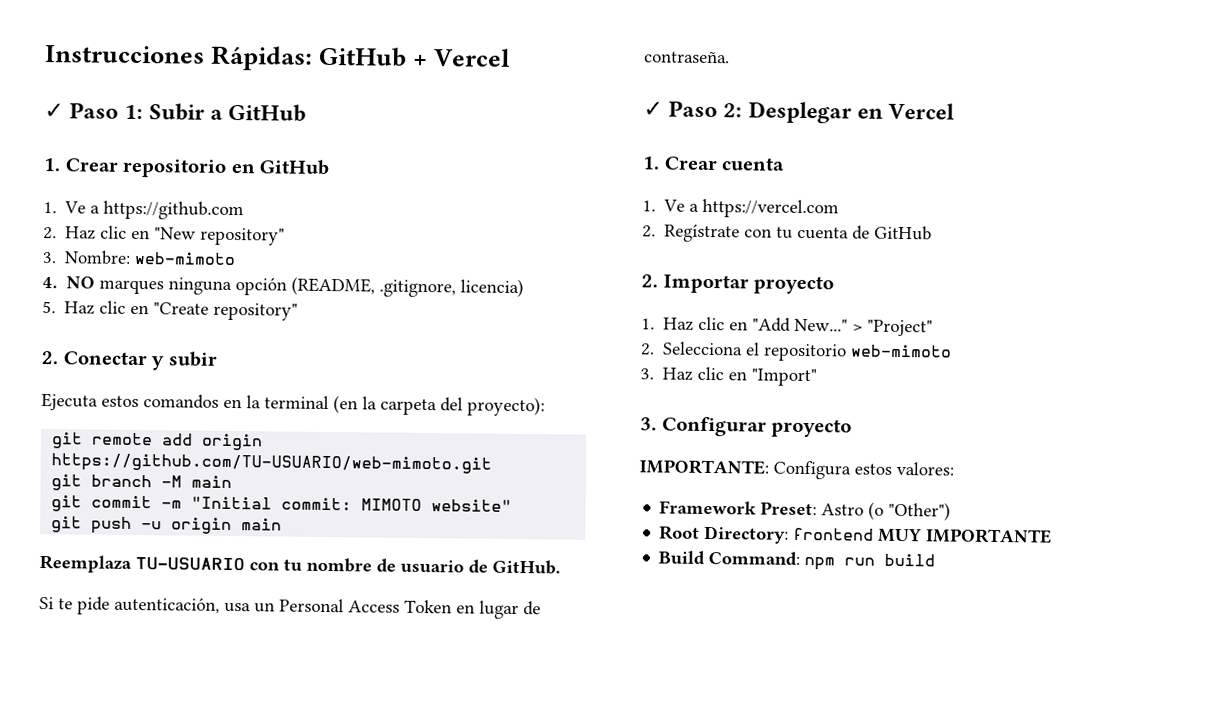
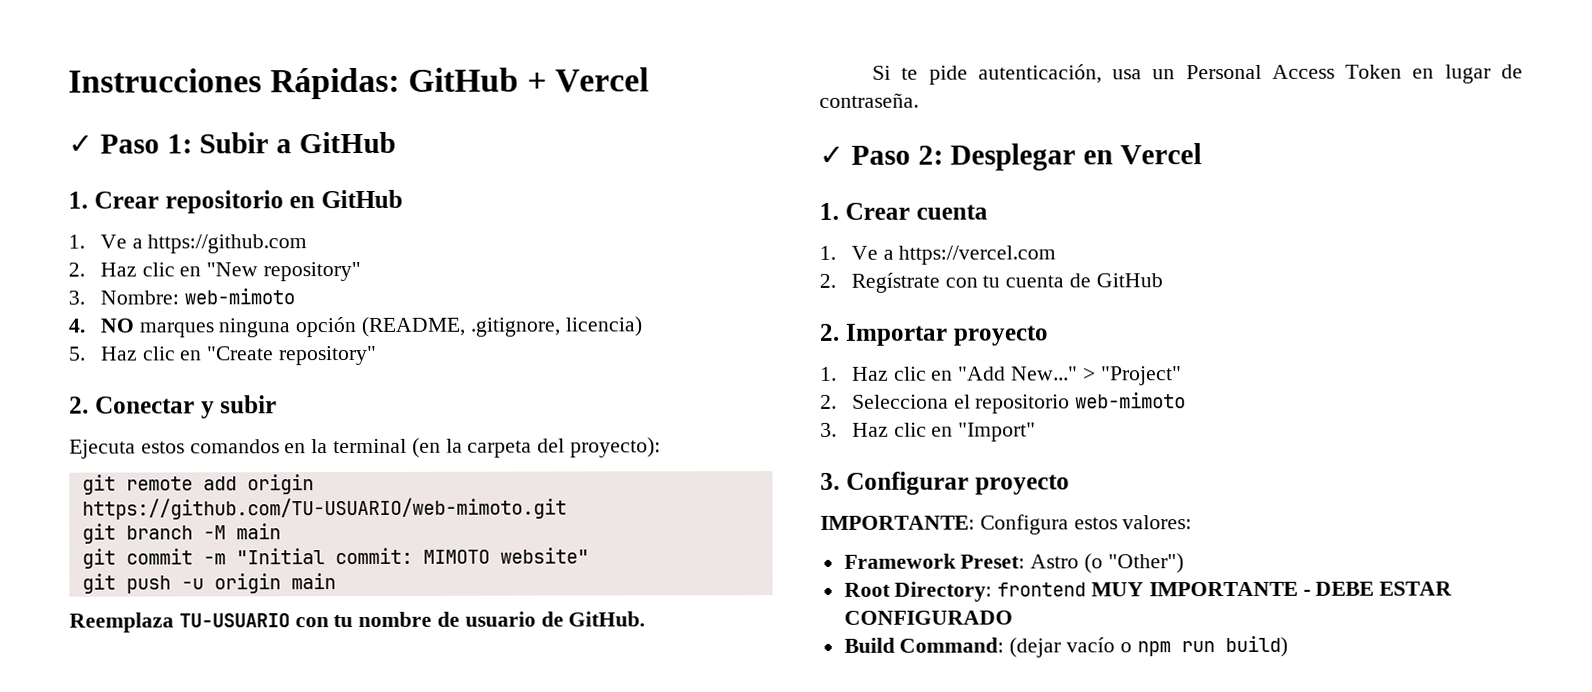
- Root Directory: frontend MUY IMPORTANTE
+ Root Directory: frontend MUY IMPORTANTE - DEBE ESTAR CONFIGURADO
- Build Command: npm run build
+ Build Command: (dejar vacío o npm run build)

